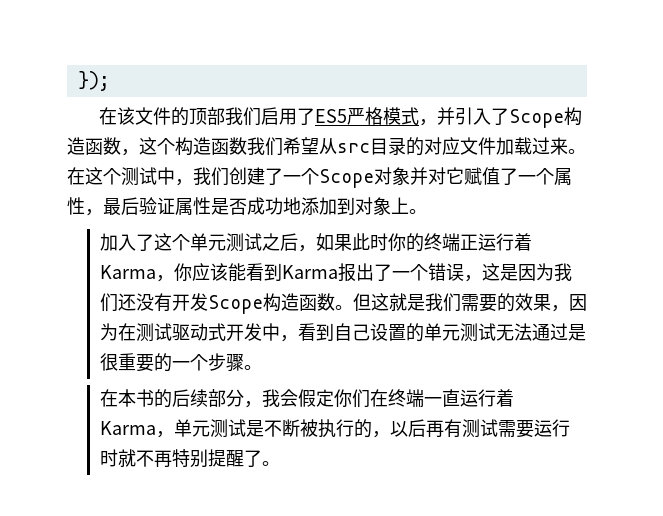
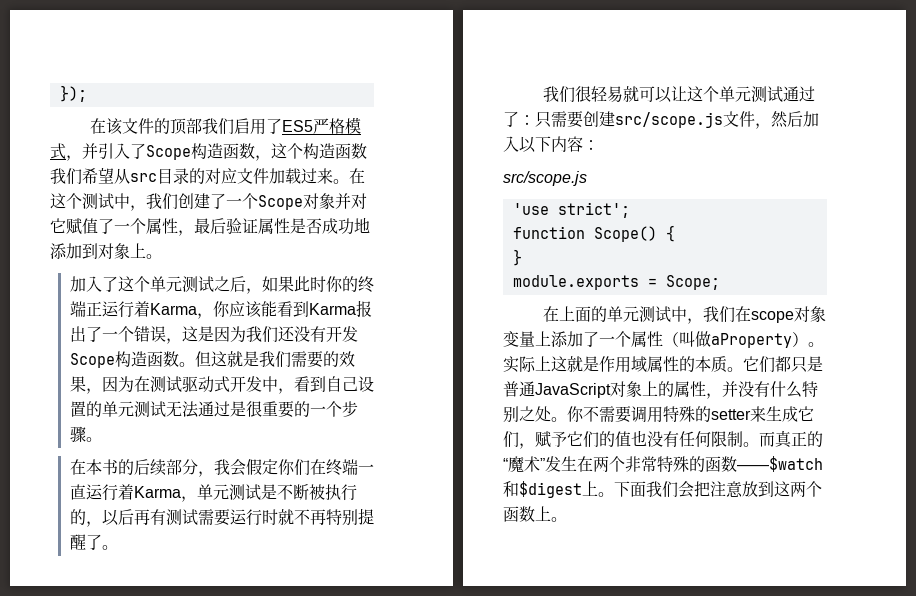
+ 我们很轻易就可以让这个单元测试通过了：只需要创建src/scope.js文件，然后加入以下内容：
+ src/scope.js
+ 'use strict';
+ function Scope() {
+ }
+ module.exports = Scope;
+ 在上面的单元测试中，我们在scope对象变量上添加了一个属性（叫做aProperty）。实际上这就是作用域属性的本质。它们都只是普通JavaScript对象上的属性，并没有什么特别之处。你不需要调用特殊的setter来生成它们，赋予它们的值也没有任何限制。而真正的“魔术”发生在两个非常特殊的函数——$watch和$digest上。下面我们会把注意放到这两个函数上。

